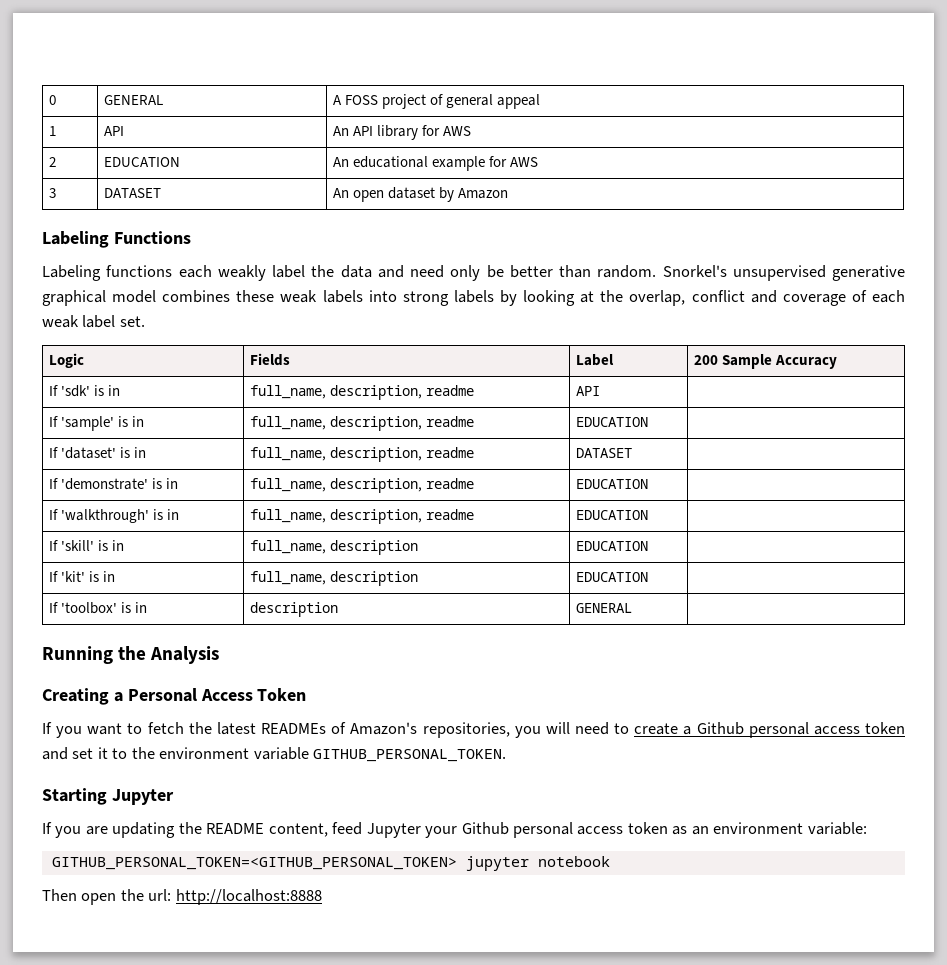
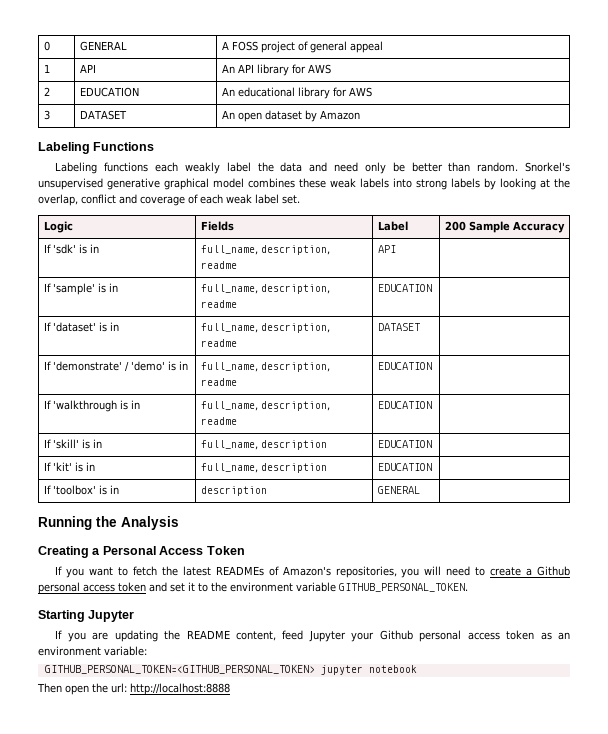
- 2 | EDUCATION | An educational example for AWS
+ 2 | EDUCATION | An educational library for AWS
- If 'demonstrate' is in | full_name, description, readme | EDUCATION |
- If 'walkthrough' is in | full_name, description, readme | EDUCATION |
+ If 'demonstrate' / 'demo' is in | full_name, description, readme | EDUCATION |
+ If 'walkthrough is in | full_name, description, readme | EDUCATION |

